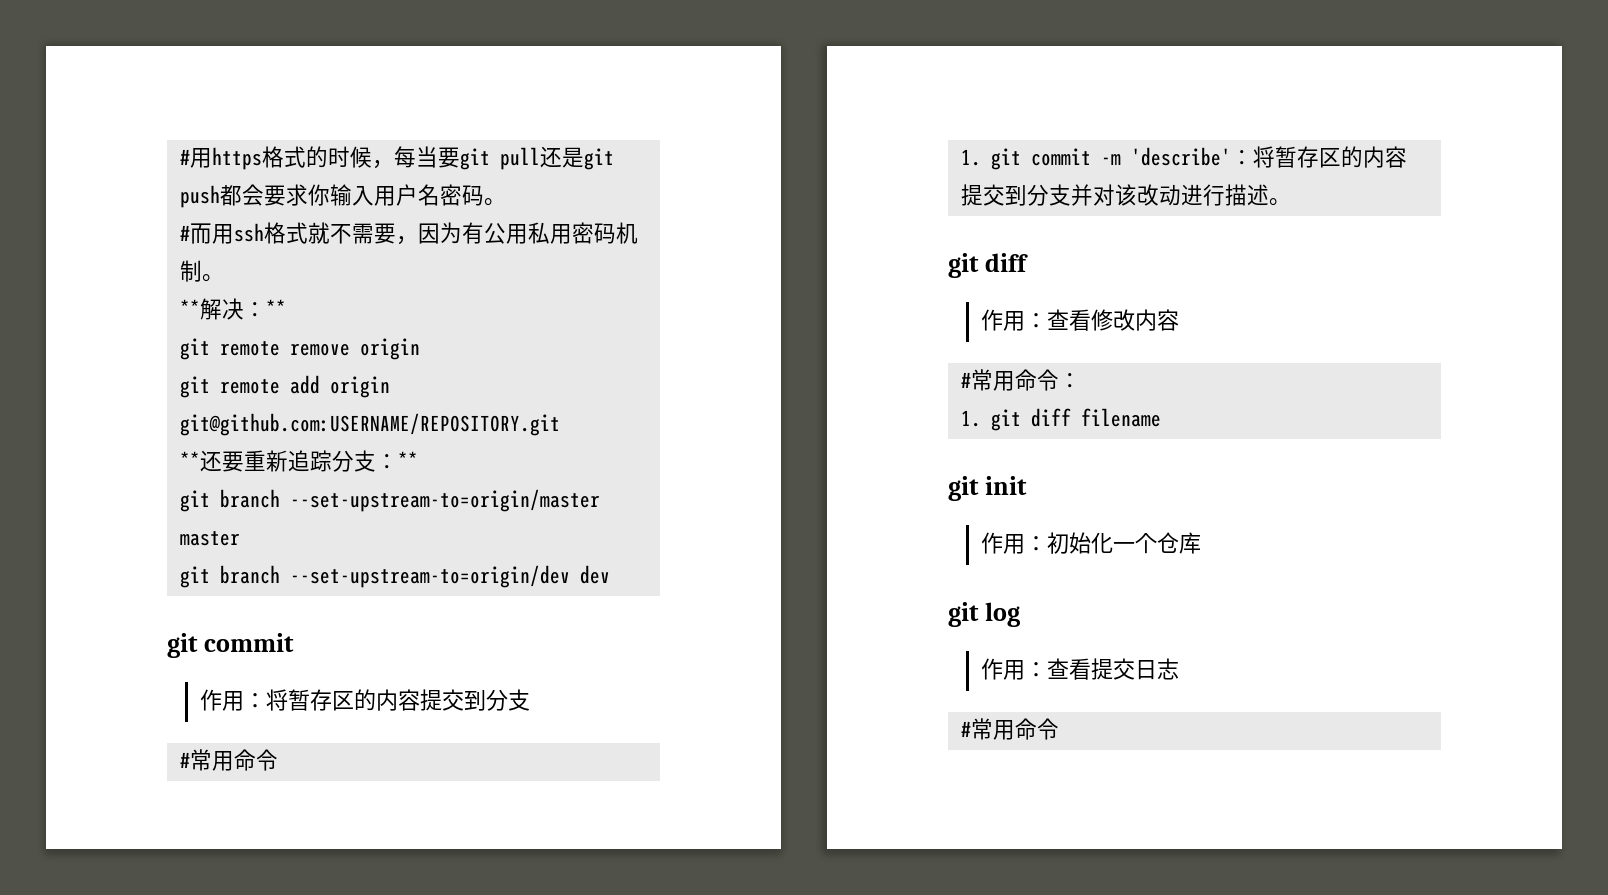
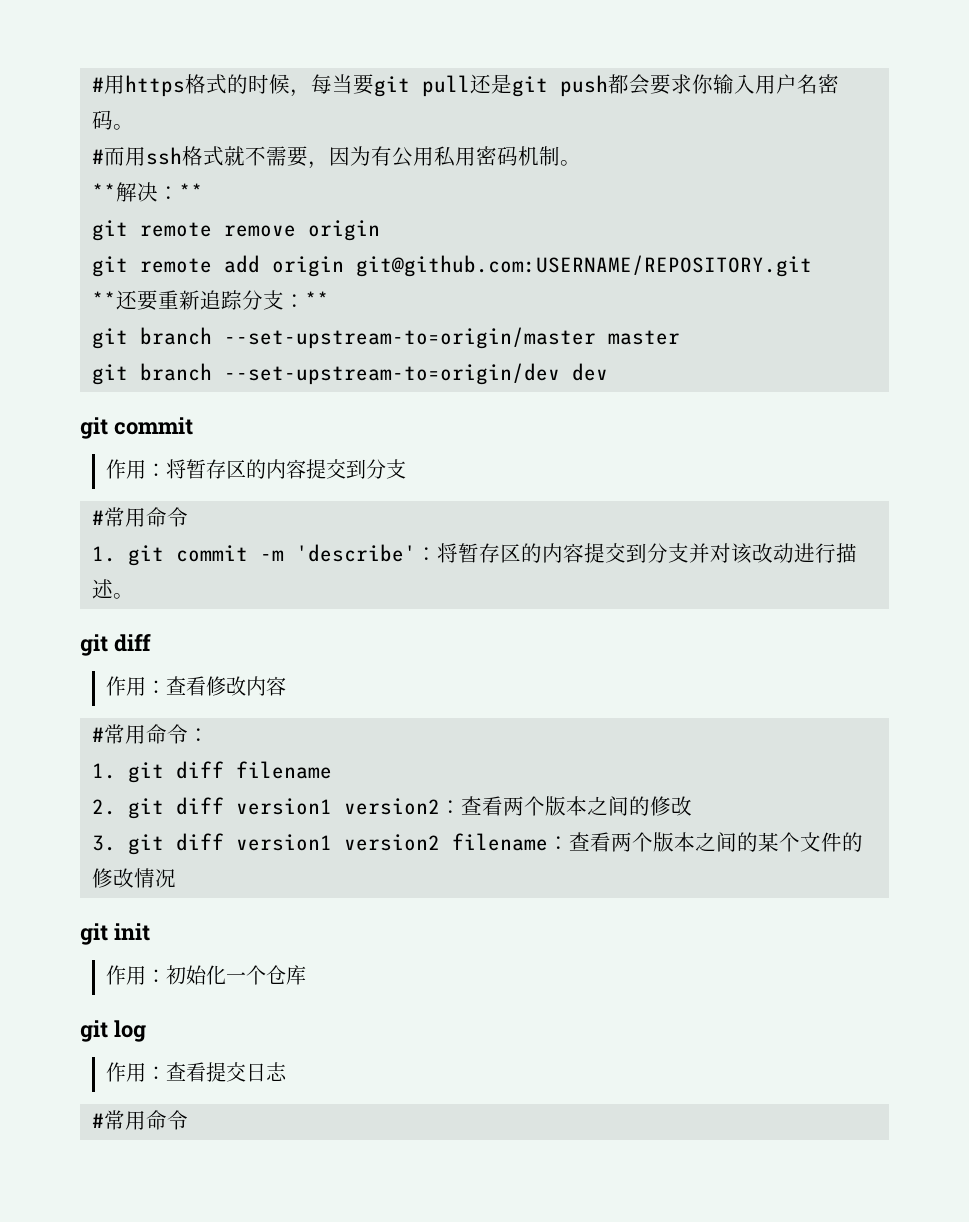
+ 2. git diff version1 version2：查看两个版本之间的修改
+ 3. git diff version1 version2 filename：查看两个版本之间的某个文件的修改情况

